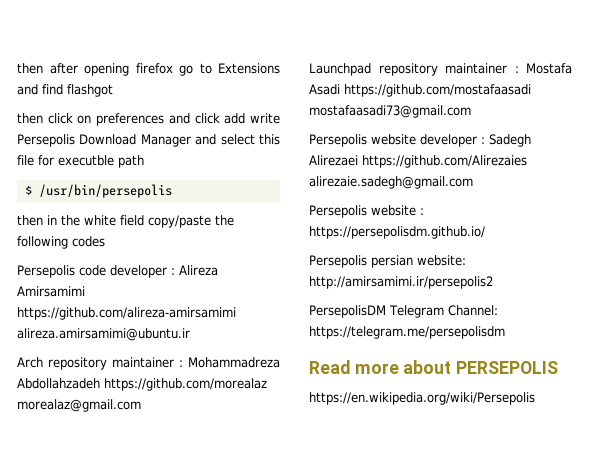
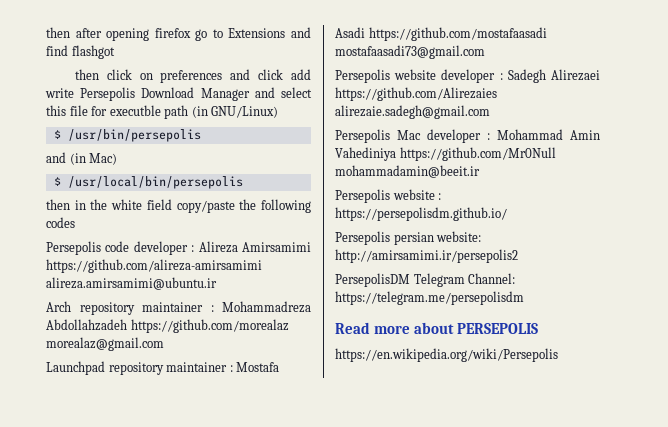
- then click on preferences and click add write Persepolis Download Manager and select this file for executble path
+ then click on preferences and click add write Persepolis Download Manager and select this file for executble path (in GNU/Linux)
+ and (in Mac)
+ $ /usr/local/bin/persepolis
+ Persepolis Mac developer : Mohammad Amin Vahediniya https://github.com/Mr0Null mohammadamin@beeit.ir

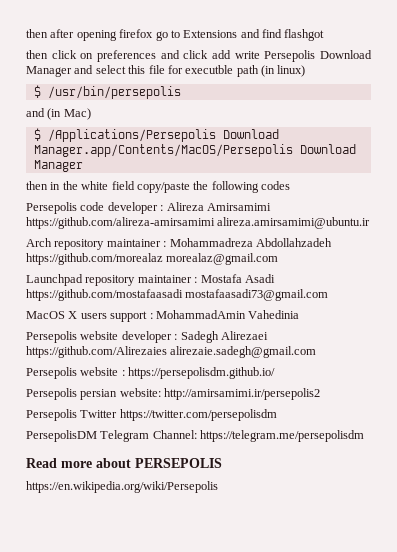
- then click on preferences and click add write Persepolis Download Manager and select this file for executble path (in GNU/Linux)
+ then click on preferences and click add write Persepolis Download Manager and select this file for executble path (in linux)
- $ /usr/local/bin/persepolis
+ $ /Applications/Persepolis Download Manager.app/Contents/MacOS/Persepolis Download Manager
+ MacOS X users support : MohammadAmin Vahedinia
- Persepolis Mac developer : Mohammad Amin Vahediniya https://github.com/Mr0Null mohammadamin@beeit.ir
+ Persepolis Twitter https://twitter.com/persepolisdm

